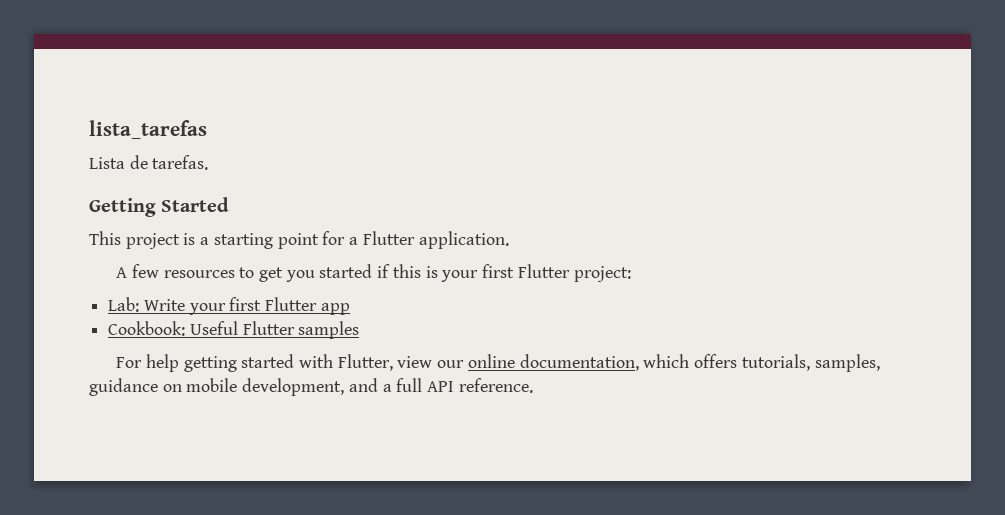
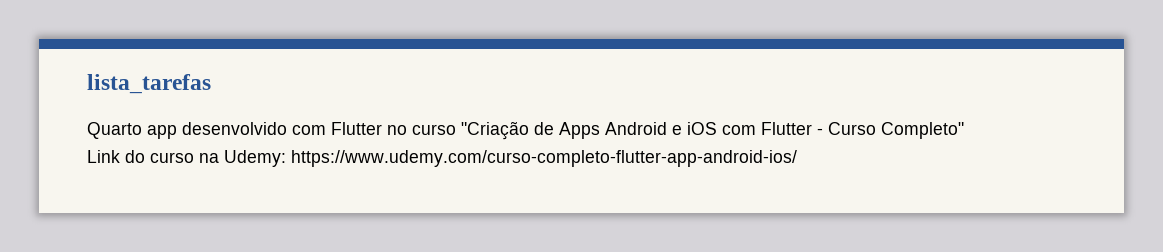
- Lista de tarefas.
- Getting Started
- This project is a starting point for a Flutter application.
- A few resources to get you started if this is your first Flutter project:
- Lab: Write your first Flutter app
- Cookbook: Useful Flutter samples
- For help getting started with Flutter, view our online documentation, which offers tutorials, samples, guidance on mobile development, and a full API reference.
+ Quarto app desenvolvido com Flutter no curso "Criação de Apps Android e iOS com Flutter - Curso Completo"
+ Link do curso na Udemy: https://www.udemy.com/curso-completo-flutter-app-android-ios/

